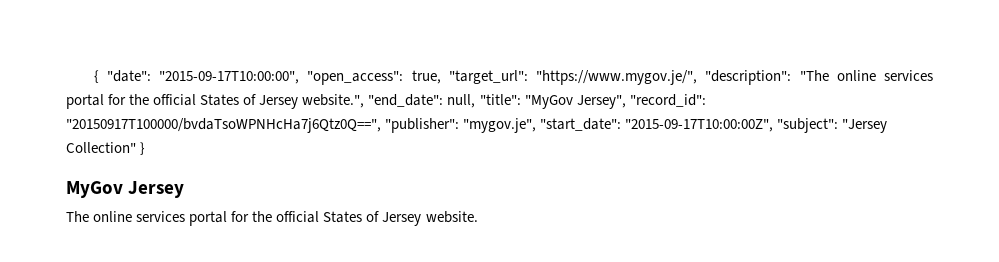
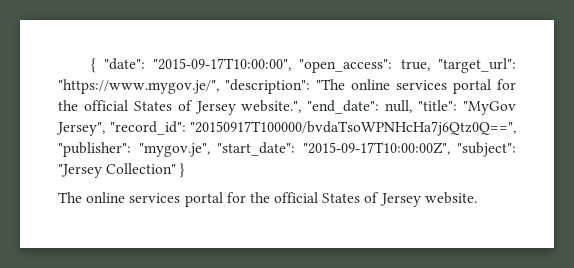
- MyGov Jersey

